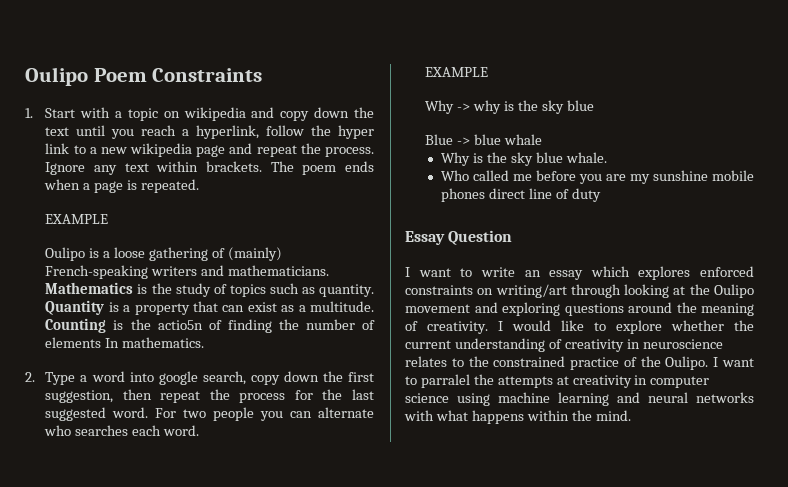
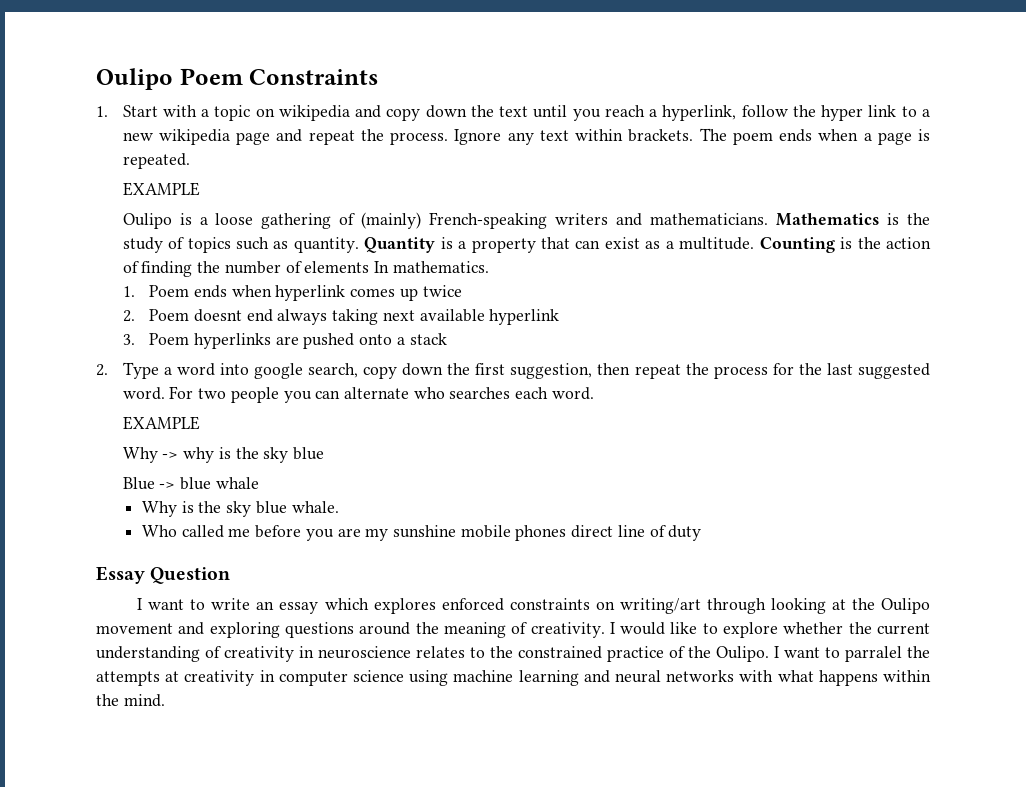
- Counting is the actio5n of finding the number of elements In mathematics.
+ Counting is the action of finding the number of elements In mathematics.
+ 1. Poem ends when hyperlink comes up twice
+ 2. Poem doesnt end always taking next available hyperlink
+ 3. Poem hyperlinks are pushed onto a stack

